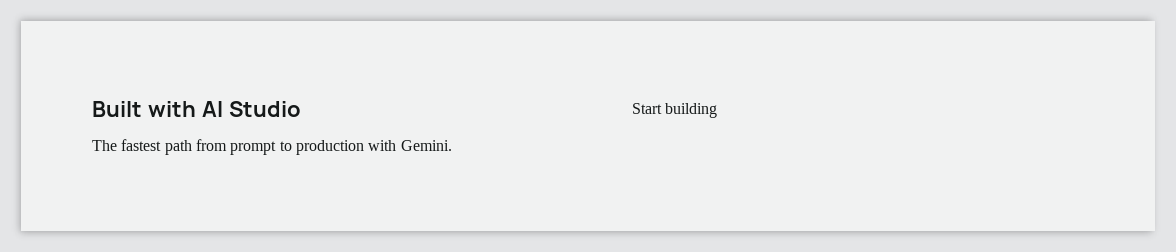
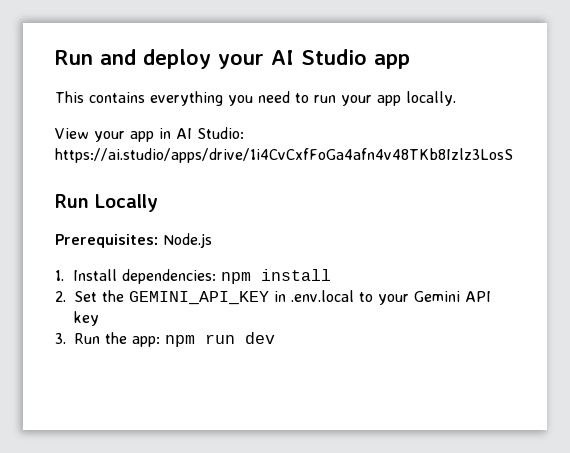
- Built with AI Studio
- The fastest path from prompt to production with Gemini.
- Start building
+ Run and deploy your AI Studio app
+ This contains everything you need to run your app locally.
+ View your app in AI Studio: https://ai.studio/apps/drive/1i4CvCxfFoGa4afn4v48TKb8Izlz3LosS
+ Run Locally
+ Prerequisites: Node.js
+ 1. Install dependencies: npm install
+ 2. Set the GEMINI_API_KEY in .env.local to your Gemini API key
+ 3. Run the app: npm run dev

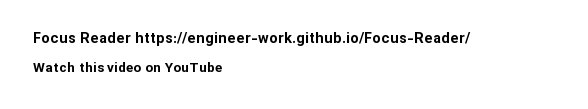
- Run and deploy your AI Studio app
- This contains everything you need to run your app locally.
- View your app in AI Studio: https://ai.studio/apps/drive/1i4CvCxfFoGa4afn4v48TKb8Izlz3LosS
- Run Locally
- Prerequisites: Node.js
- 1. Install dependencies: npm install
- 2. Set the GEMINI_API_KEY in .env.local to your Gemini API key
- 3. Run the app: npm run dev
+ Focus Reader https://engineer-work.github.io/Focus-Reader/
+ Watch this video on YouTube

